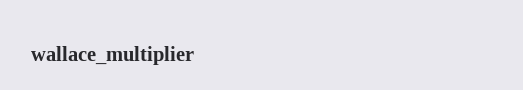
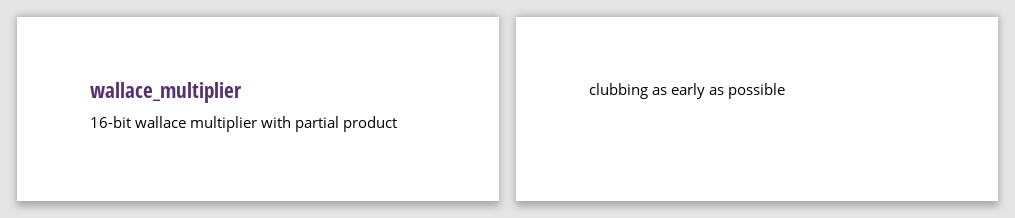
+ 16-bit wallace multiplier with partial product clubbing as early as possible

